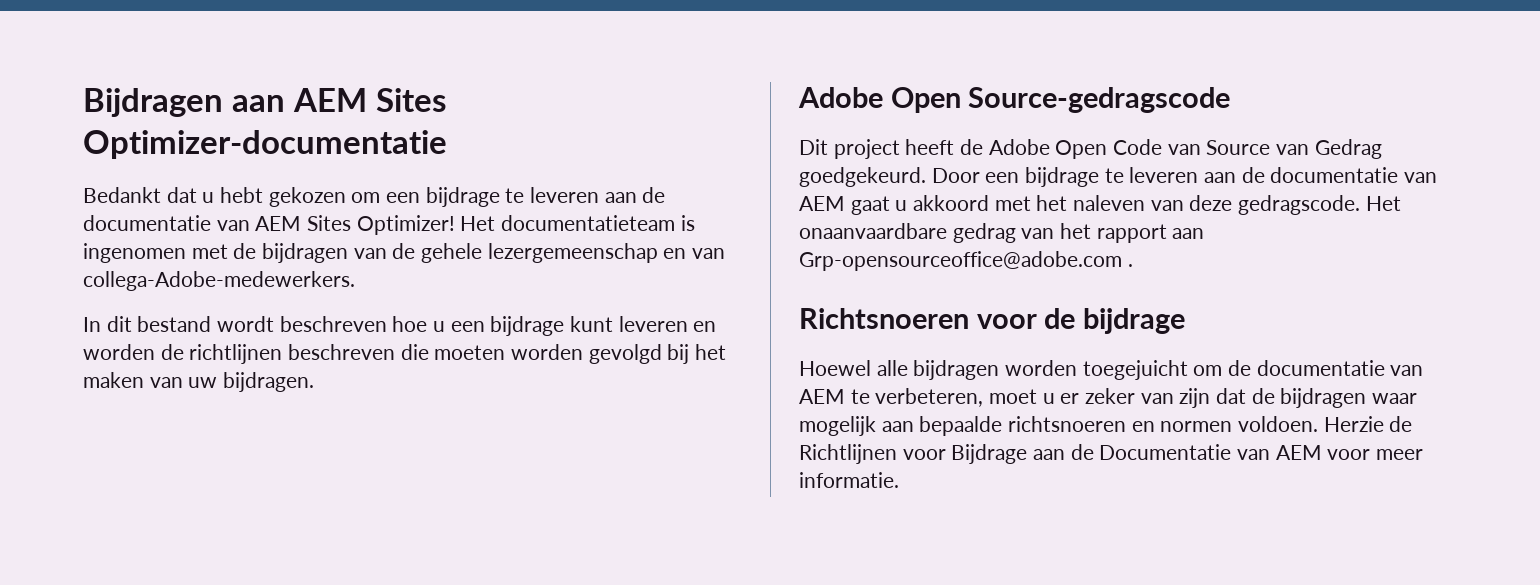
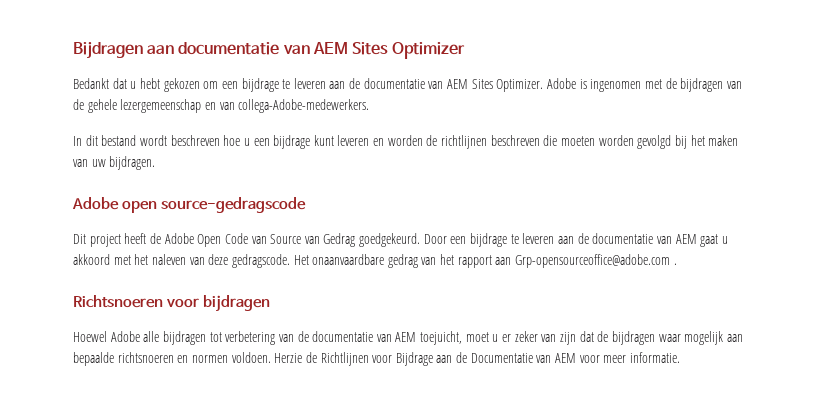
- Bijdragen aan AEM Sites Optimizer-documentatie
+ Bijdragen aan documentatie van AEM Sites Optimizer
- Bedankt dat u hebt gekozen om een bijdrage te leveren aan de documentatie van AEM Sites Optimizer! Het documentatieteam is ingenomen met de bijdragen van de gehele lezergemeenschap en van collega-Adobe-medewerkers.
+ Bedankt dat u hebt gekozen om een bijdrage te leveren aan de documentatie van AEM Sites Optimizer. Adobe is ingenomen met de bijdragen van de gehele lezergemeenschap en van collega-Adobe-medewerkers.
- Adobe Open Source-gedragscode
+ Adobe open source-gedragscode
- Richtsnoeren voor de bijdrage
+ Richtsnoeren voor bijdragen
- Hoewel alle bijdragen worden toegejuicht om de documentatie van AEM te verbeteren, moet u er zeker van zijn dat de bijdragen waar mogelijk aan bepaalde richtsnoeren en normen voldoen.
+ Hoewel Adobe alle bijdragen tot verbetering van de documentatie van AEM toejuicht, moet u er zeker van zijn dat de bijdragen waar mogelijk aan bepaalde richtsnoeren en normen voldoen.

